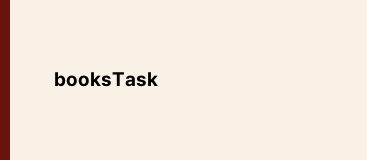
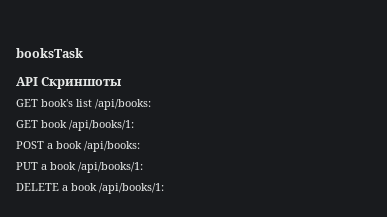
+ API Скриншоты
+ GET book's list /api/books:
+ GET book /api/books/1:
+ POST a book /api/books:
+ PUT a book /api/books/1:
+ DELETE a book /api/books/1:

